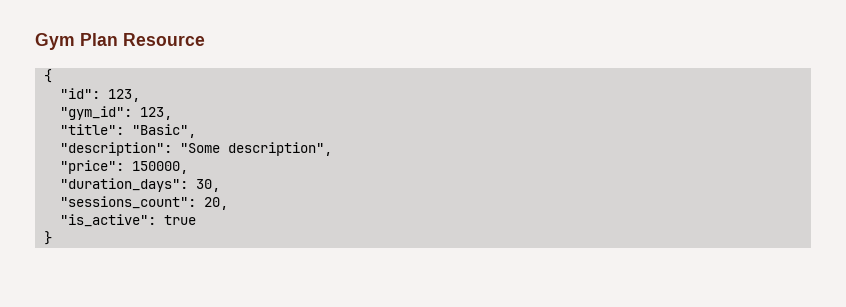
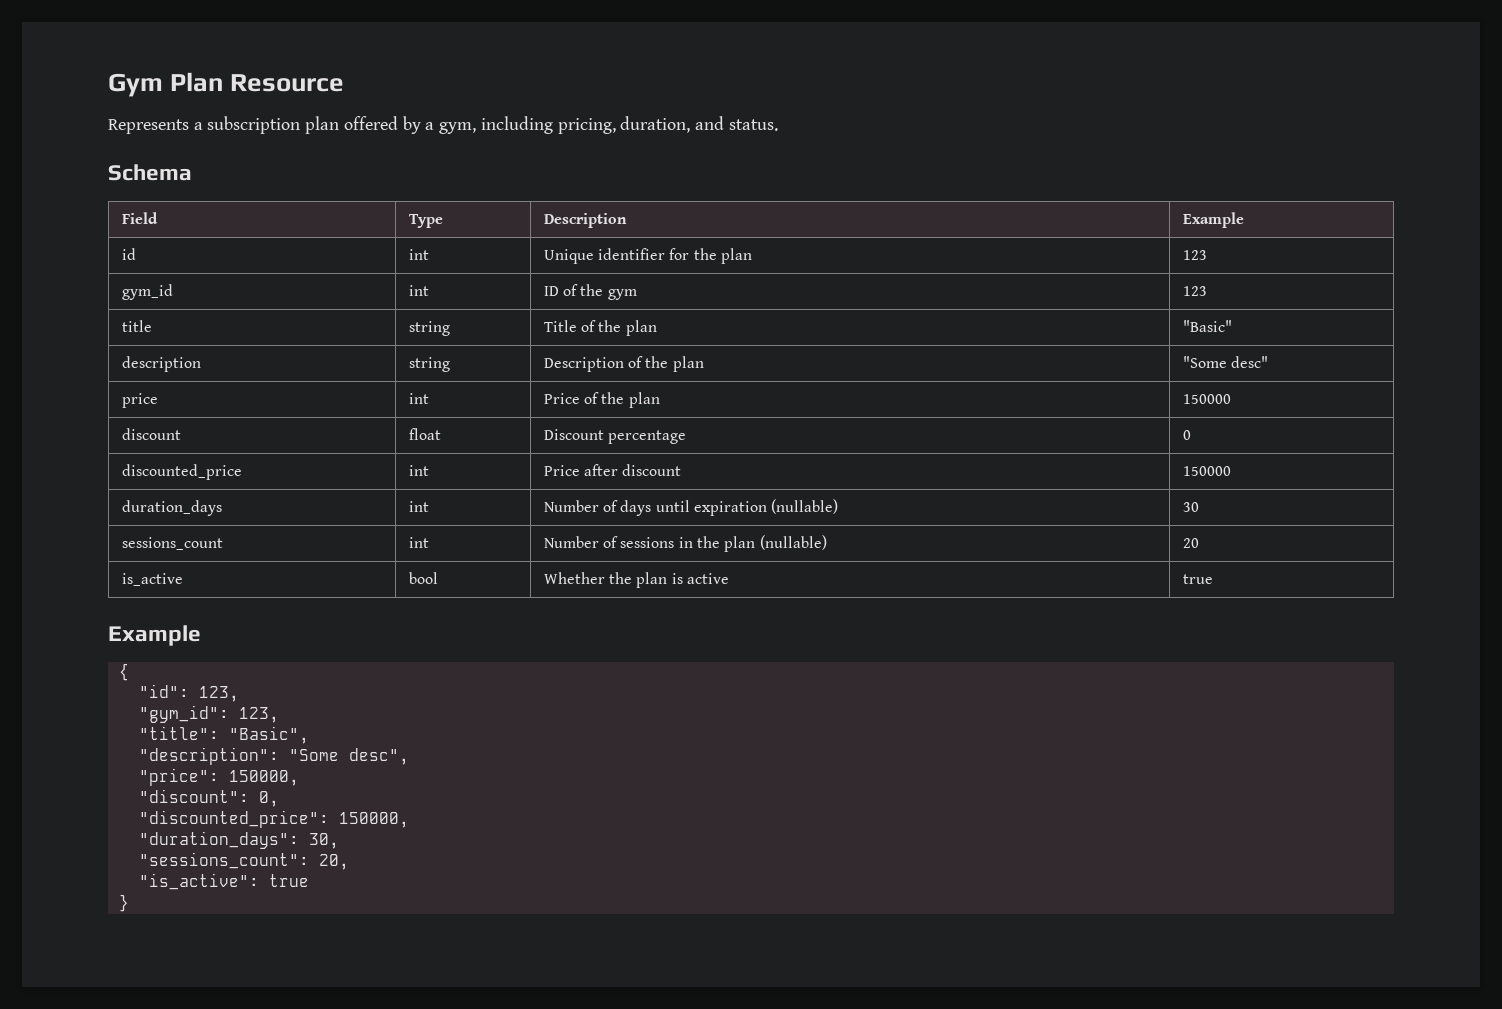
+ Represents a subscription plan offered by a gym, including pricing, duration, and status.
+ Schema
+ Field | Type | Description | Example
+ id | int | Unique identifier for the plan | 123
+ gym_id | int | ID of the gym | 123
+ title | string | Title of the plan | "Basic"
+ description | string | Description of the plan | "Some desc"
+ price | int | Price of the plan | 150000
+ discount | float | Discount percentage | 0
+ discounted_price | int | Price after discount | 150000
+ duration_days | int | Number of days until expiration (nullable) | 30
+ sessions_count | int | Number of sessions in the plan (nullable) | 20
+ is_active | bool | Whether the plan is active | true
+ Example
- "description": "Some description",
+ "description": "Some desc",
+ "discount": 0,
+ "discounted_price": 150000,

